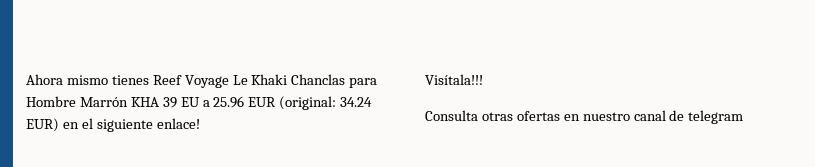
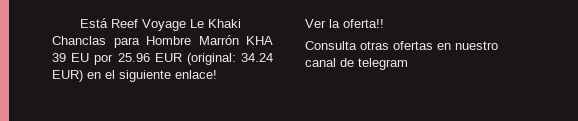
- Ahora mismo tienes Reef Voyage Le Khaki Chanclas para Hombre Marrón KHA 39 EU a 25.96 EUR (original: 34.24 EUR) en el siguiente enlace!
+ Está Reef Voyage Le Khaki Chanclas para Hombre Marrón KHA 39 EU por 25.96 EUR (original: 34.24 EUR) en el siguiente enlace!
- Visítala!!!
+ Ver la oferta!!

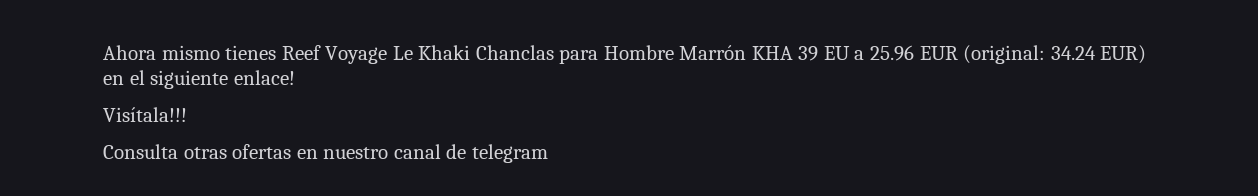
- Está Reef Voyage Le Khaki Chanclas para Hombre Marrón KHA 39 EU por 25.96 EUR (original: 34.24 EUR) en el siguiente enlace!
+ Ahora mismo tienes Reef Voyage Le Khaki Chanclas para Hombre Marrón KHA 39 EU a 25.96 EUR (original: 34.24 EUR) en el siguiente enlace!
- Ver la oferta!!
+ Visítala!!!

